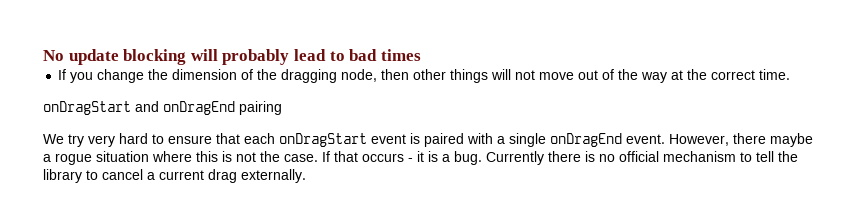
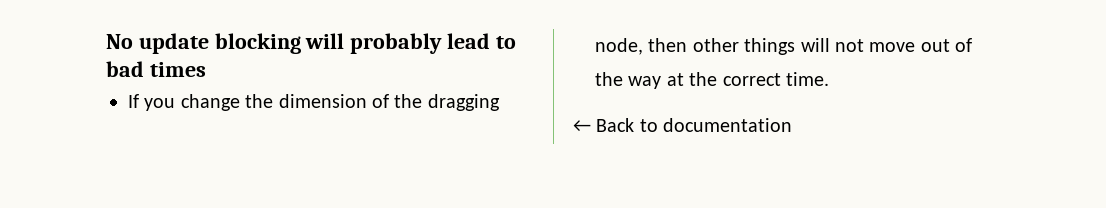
- onDragStart and onDragEnd pairing
- We try very hard to ensure that each onDragStart event is paired with a single onDragEnd event. However, there maybe a rogue situation where this is not the case. If that occurs - it is a bug. Currently there is no official mechanism to tell the library to cancel a current drag externally.
+ ← Back to documentation

